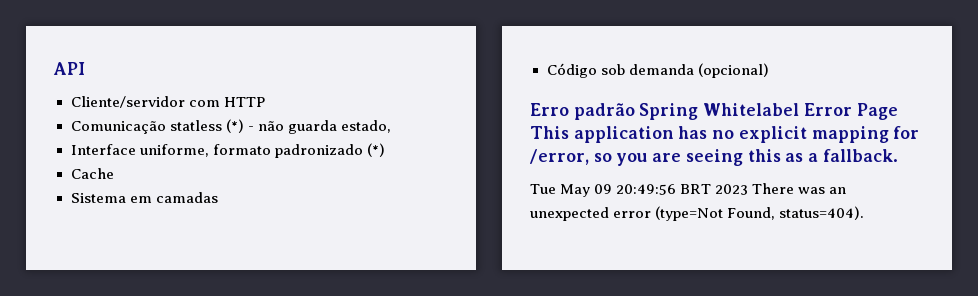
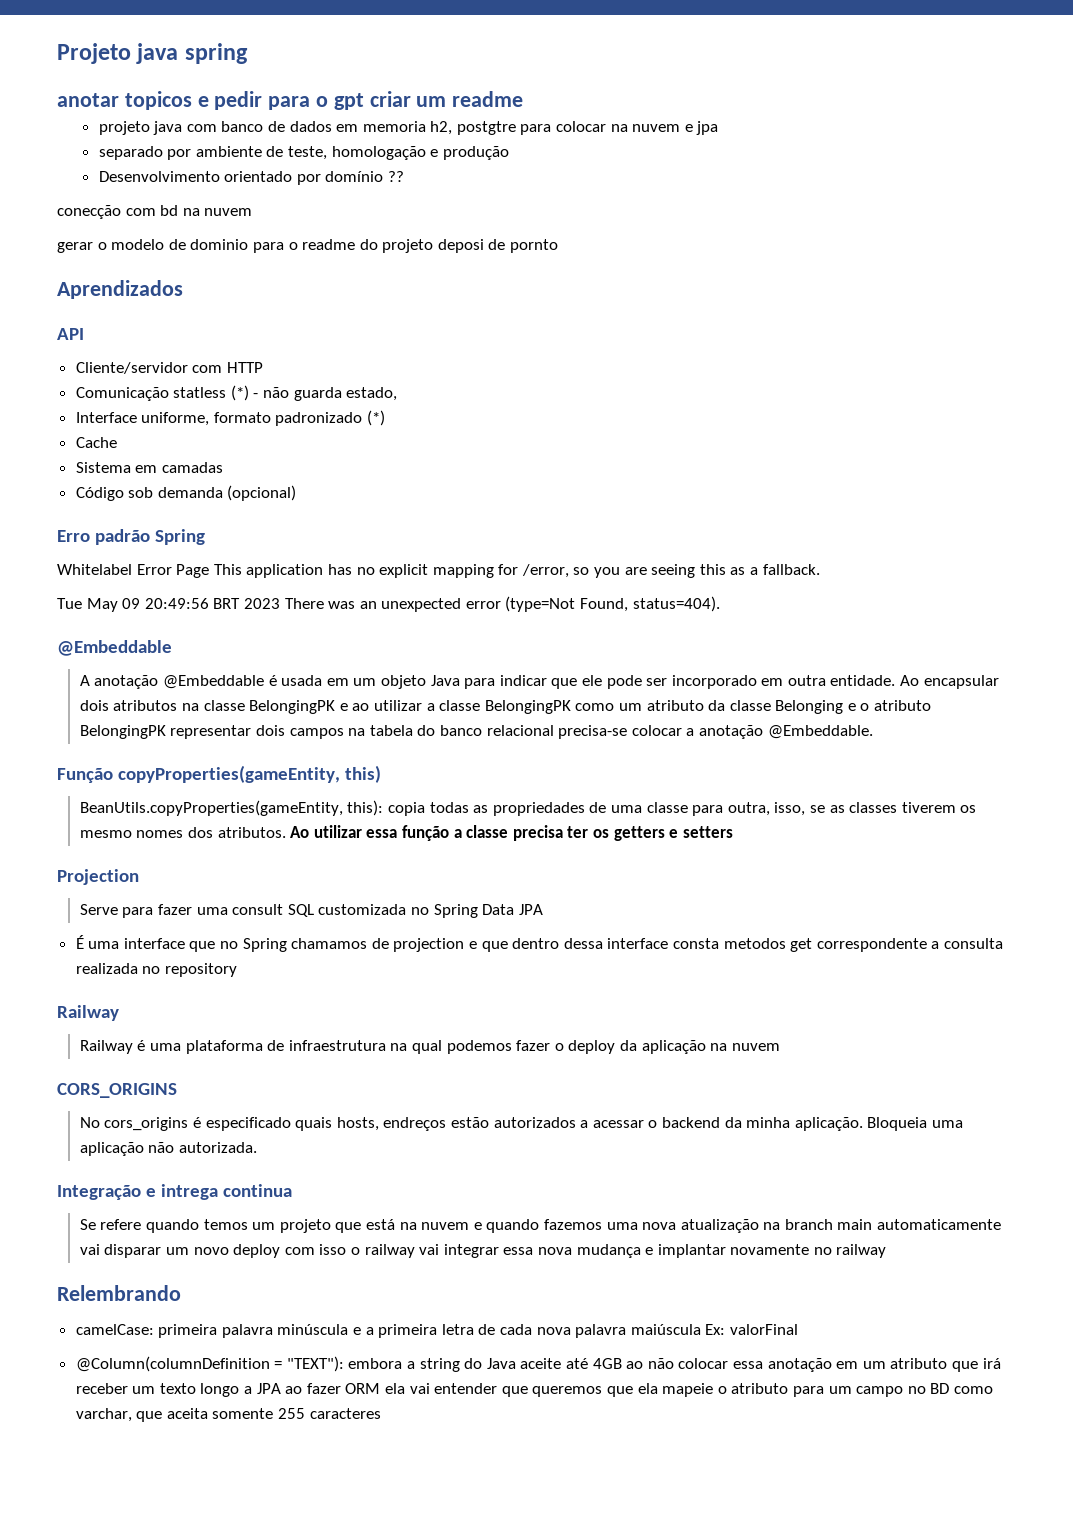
+ Projeto java spring
+ anotar topicos e pedir para o gpt criar um readme
+ projeto java com banco de dados em memoria h2, postgtre para colocar na nuvem e jpa
+ separado por ambiente de teste, homologação e produção
+ Desenvolvimento orientado por domínio ??
+ conecção com bd na nuvem
+ gerar o modelo de dominio para o readme do projeto deposi de pornto
+ Aprendizados
- Erro padrão Spring Whitelabel Error Page This application has no explicit mapping for /error, so you are seeing this as a fallback.
+ Erro padrão Spring
+ Whitelabel Error Page This application has no explicit mapping for /error, so you are seeing this as a fallback.
  Tue May 09 20:49:56 BRT 2023 There was an unexpected error (type=Not Found, status=404).
+ @Embeddable
+ A anotação @Embeddable é usada em um objeto Java para indicar que ele pode ser incorporado em outra entidade. Ao encapsular dois atributos na classe BelongingPK e ao utilizar a classe BelongingPK como um atributo da classe Belonging e o atributo BelongingPK representar dois campos na tabela do banco relacional precisa-se colocar a anotação @Embeddable.
+ Função copyProperties(gameEntity, this)
+ BeanUtils.copyProperties(gameEntity, this): copia todas as propriedades de uma classe para outra, isso, se as classes tiverem os mesmo nomes dos atributos. Ao utilizar essa função a classe precisa ter os getters e setters
+ Projection
+ Serve para fazer uma consult SQL customizada no Spring Data JPA
+ É uma interface que no Spring chamamos de projection e que dentro dessa interface consta metodos get correspondente a consulta realizada no repository
+ Railway
+ Railway é uma plataforma de infraestrutura na qual podemos fazer o deploy da aplicação na nuvem
+ CORS_ORIGINS
+ No cors_origins é especificado quais hosts, endreços estão autorizados a acessar o backend da minha aplicação. Bloqueia uma aplicação não autorizada.
+ Integração e intrega continua
+ Se refere quando temos um projeto que está na nuvem e quando fazemos uma nova atualização na branch main automaticamente vai disparar um novo deploy com isso o railway vai integrar essa nova mudança e implantar novamente no railway
+ Relembrando
+ camelCase: primeira palavra minúscula e a primeira letra de cada nova palavra maiúscula Ex: valorFinal
+ @Column(columnDefinition = "TEXT"): embora a string do Java aceite até 4GB ao não colocar essa anotação em um atributo que irá receber um texto longo a JPA ao fazer ORM ela vai entender que queremos que ela mapeie o atributo para um campo no BD como varchar, que aceita somente 255 caracteres

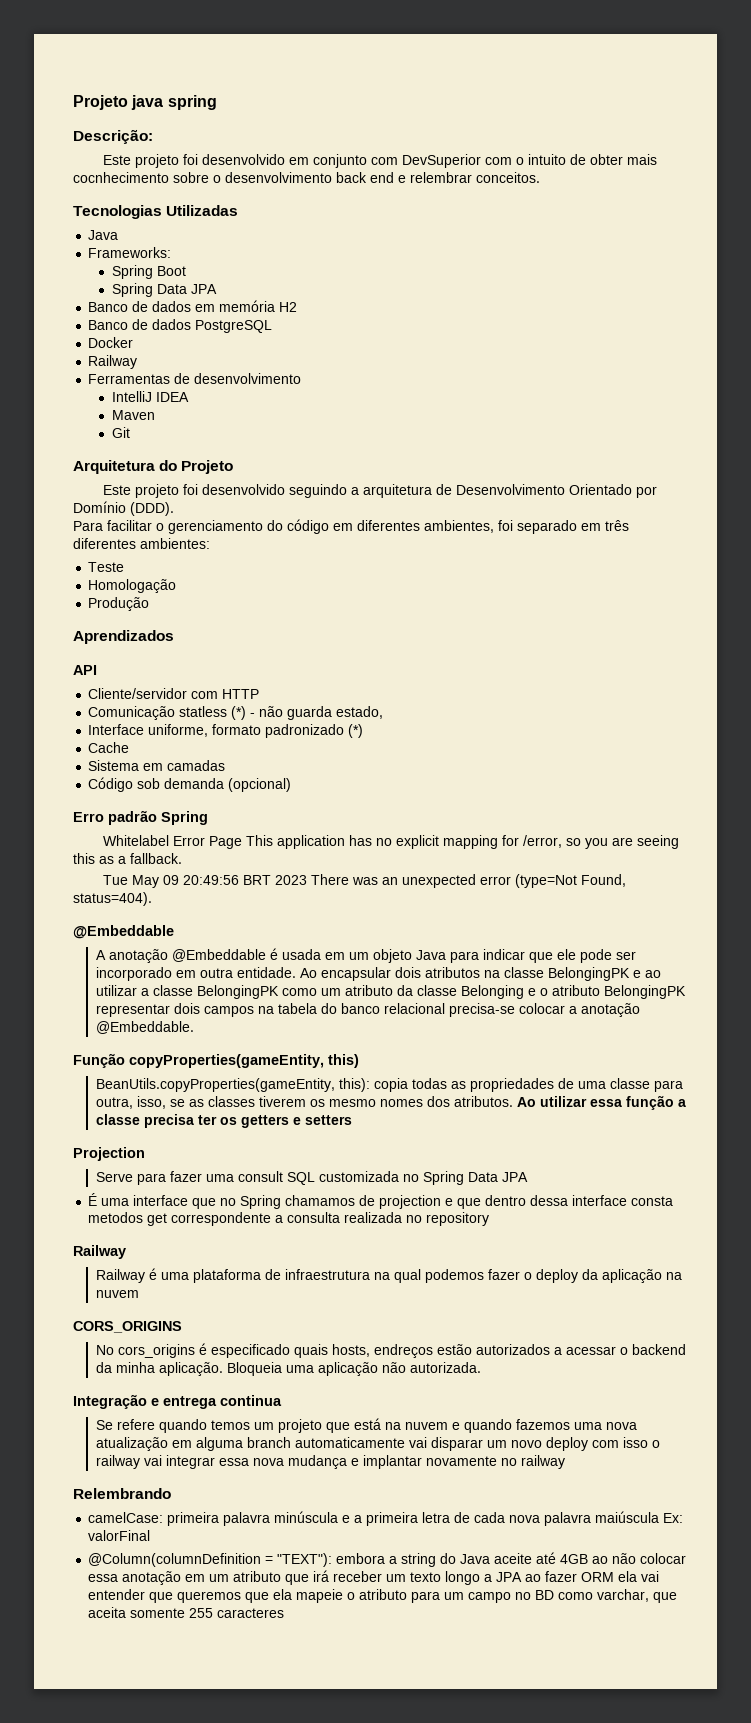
- anotar topicos e pedir para o gpt criar um readme
- projeto java com banco de dados em memoria h2, postgtre para colocar na nuvem e jpa
- separado por ambiente de teste, homologação e produção
- Desenvolvimento orientado por domínio ??
- conecção com bd na nuvem
- gerar o modelo de dominio para o readme do projeto deposi de pornto
+ Descrição:
+ Este projeto foi desenvolvido em conjunto com DevSuperior com o intuito de obter mais cocnhecimento sobre o desenvolvimento back end e relembrar conceitos.
+ Tecnologias Utilizadas
+ Java
+ Frameworks:
+ Spring Boot
+ Spring Data JPA
+ Banco de dados em memória H2
+ Banco de dados PostgreSQL
+ Docker
+ Railway
+ Ferramentas de desenvolvimento
+ IntelliJ IDEA
+ Maven
+ Git
+ Arquitetura do Projeto
+ Este projeto foi desenvolvido seguindo a arquitetura de Desenvolvimento Orientado por Domínio (DDD).
+ Para facilitar o gerenciamento do código em diferentes ambientes, foi separado em três diferentes ambientes:
+ Teste
+ Homologação
+ Produção
- Integração e intrega continua
+ Integração e entrega continua
- Se refere quando temos um projeto que está na nuvem e quando fazemos uma nova atualização na branch main automaticamente vai disparar um novo deploy com isso o railway vai integrar essa nova mudança e implantar novamente no railway
+ Se refere quando temos um projeto que está na nuvem e quando fazemos uma nova atualização em alguma branch automaticamente vai disparar um novo deploy com isso o railway vai integrar essa nova mudança e implantar novamente no railway

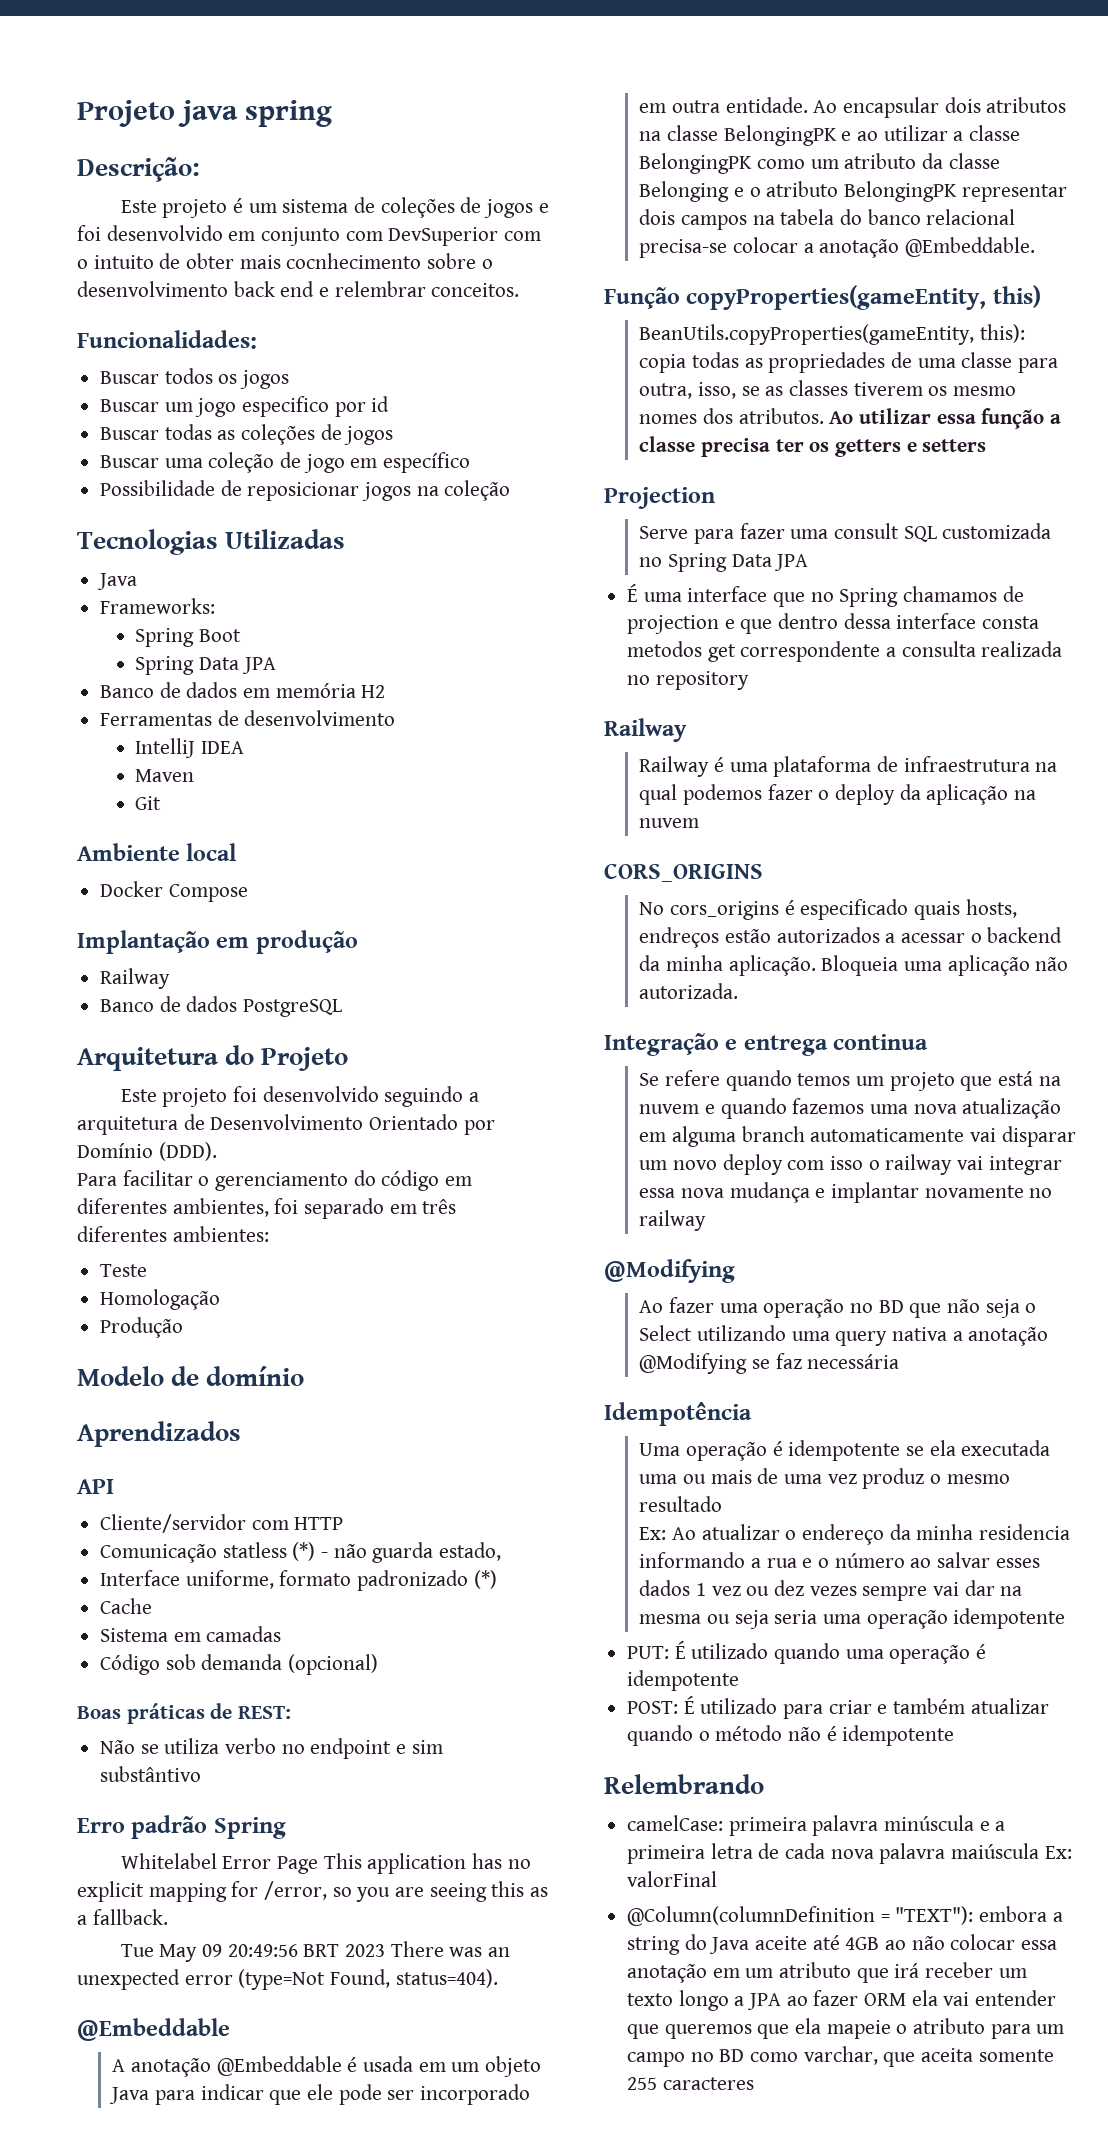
- Este projeto foi desenvolvido em conjunto com DevSuperior com o intuito de obter mais cocnhecimento sobre o desenvolvimento back end e relembrar conceitos.
+ Este projeto é um sistema de coleções de jogos e foi desenvolvido em conjunto com DevSuperior com o intuito de obter mais cocnhecimento sobre o desenvolvimento back end e relembrar conceitos.
+ Funcionalidades:
+ Buscar todos os jogos
+ Buscar um jogo especifico por id
+ Buscar todas as coleções de jogos
+ Buscar uma coleção de jogo em específico
+ Possibilidade de reposicionar jogos na coleção
- Banco de dados PostgreSQL
- Docker
- Railway
+ Ambiente local
+ Docker Compose
+ Implantação em produção
+ Railway
+ Banco de dados PostgreSQL
+ Modelo de domínio
+ Boas práticas de REST:
+ Não se utiliza verbo no endpoint e sim substântivo
  Se refere quando temos um projeto que está na nuvem e quando fazemos uma nova atualização em alguma branch automaticamente vai disparar um novo deploy com isso o railway vai integrar essa nova mudança e implantar novamente no railway
+ @Modifying
+ Ao fazer uma operação no BD que não seja o Select utilizando uma query nativa a anotação @Modifying se faz necessária
+ Idempotência
+ Uma operação é idempotente se ela executada uma ou mais de uma vez produz o mesmo resultado
+ Ex: Ao atualizar o endereço da minha residencia informando a rua e o número ao salvar esses dados 1 vez ou dez vezes sempre vai dar na mesma ou seja seria uma operação idempotente
+ PUT: É utilizado quando uma operação é idempotente
+ POST: É utilizado para criar e também atualizar quando o método não é idempotente

